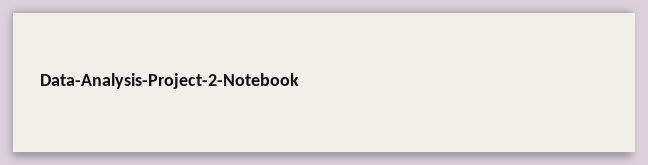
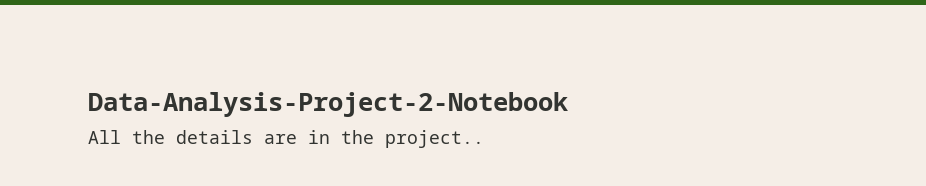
+ All the details are in the project..

